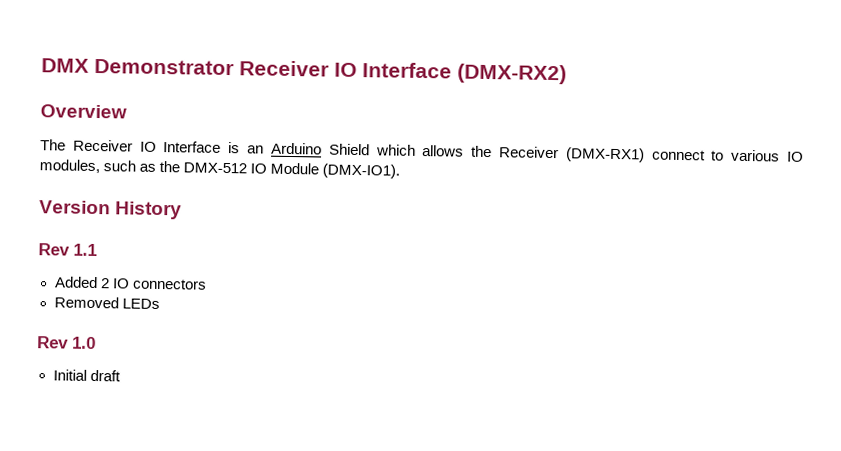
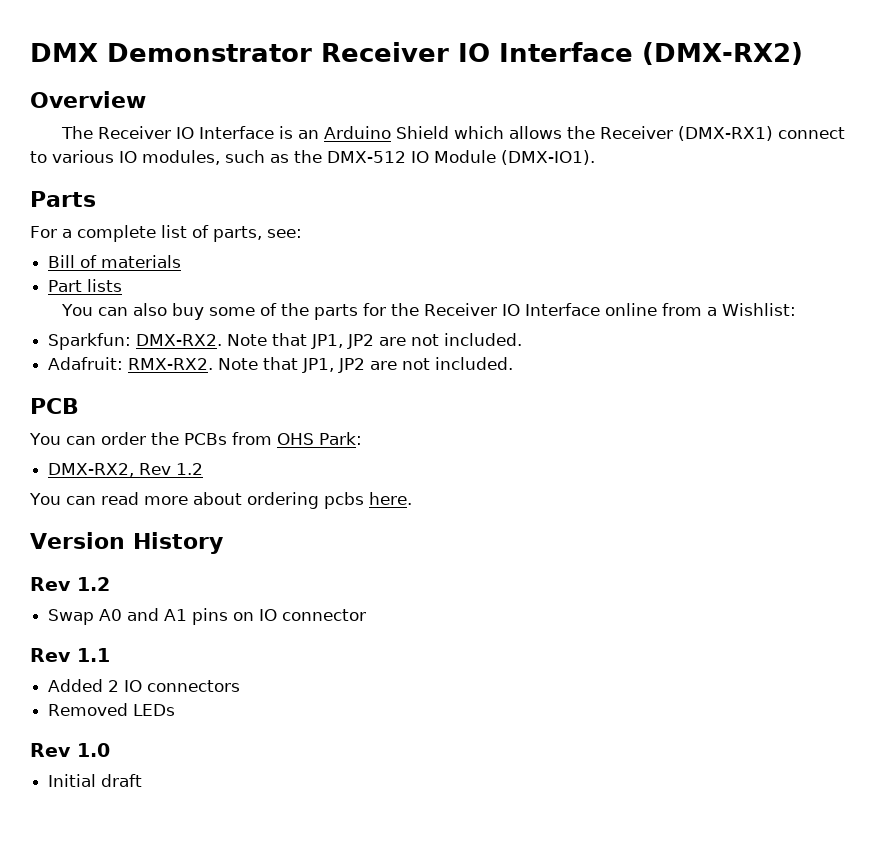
+ Parts
+ For a complete list of parts, see:
+ Bill of materials
+ Part lists
+ You can also buy some of the parts for the Receiver IO Interface online from a Wishlist:
+ Sparkfun: DMX-RX2. Note that JP1, JP2 are not included.
+ Adafruit: RMX-RX2. Note that JP1, JP2 are not included.
+ PCB
+ You can order the PCBs from OHS Park:
+ DMX-RX2, Rev 1.2
+ You can read more about ordering pcbs here.
  Version History
+ Rev 1.2
+ Swap A0 and A1 pins on IO connector

